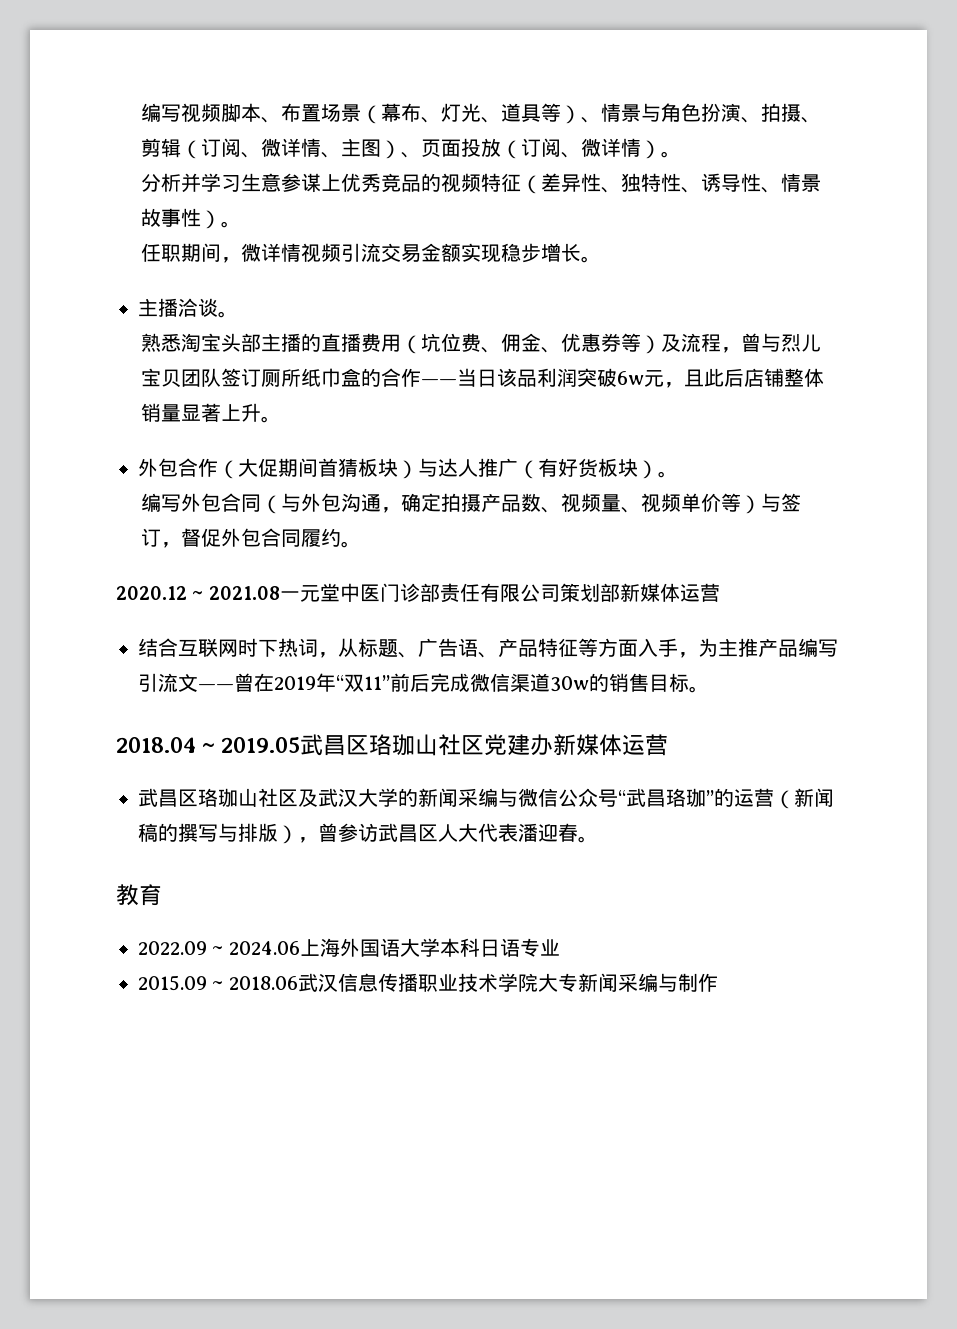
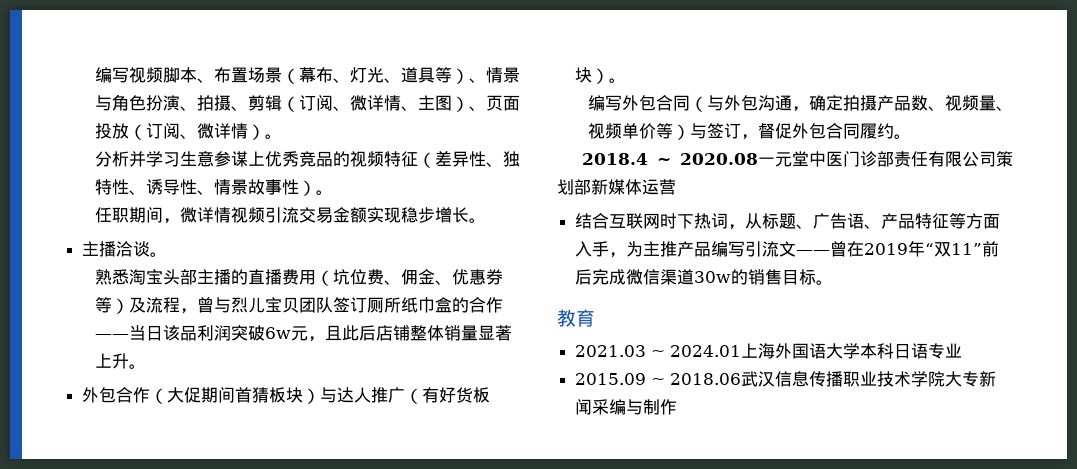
- 2020.12 ~ 2021.08一元堂中医门诊部责任有限公司策划部新媒体运营
+ 2018.4 ~ 2020.08一元堂中医门诊部责任有限公司策划部新媒体运营
- 2018.04 ~ 2019.05武昌区珞珈山社区党建办新媒体运营
- 武昌区珞珈山社区及武汉大学的新闻采编与微信公众号“武昌珞珈”的运营（新闻稿的撰写与排版），曾参访武昌区人大代表潘迎春。
  教育
- 2022.09 ~ 2024.06上海外国语大学本科日语专业
+ 2021.03 ~ 2024.01上海外国语大学本科日语专业

